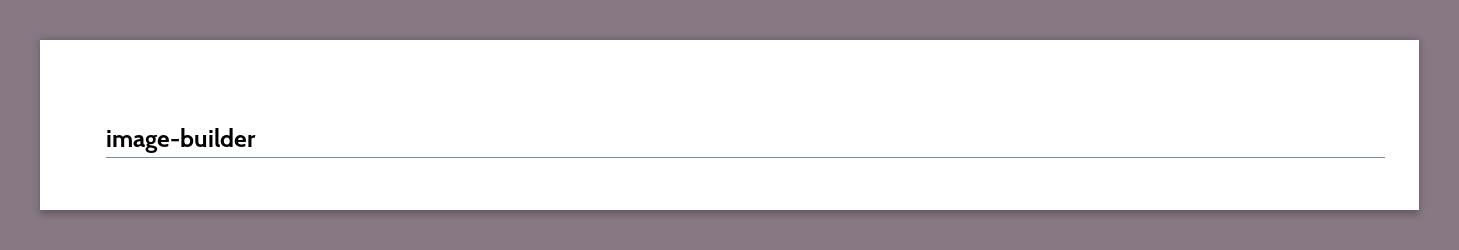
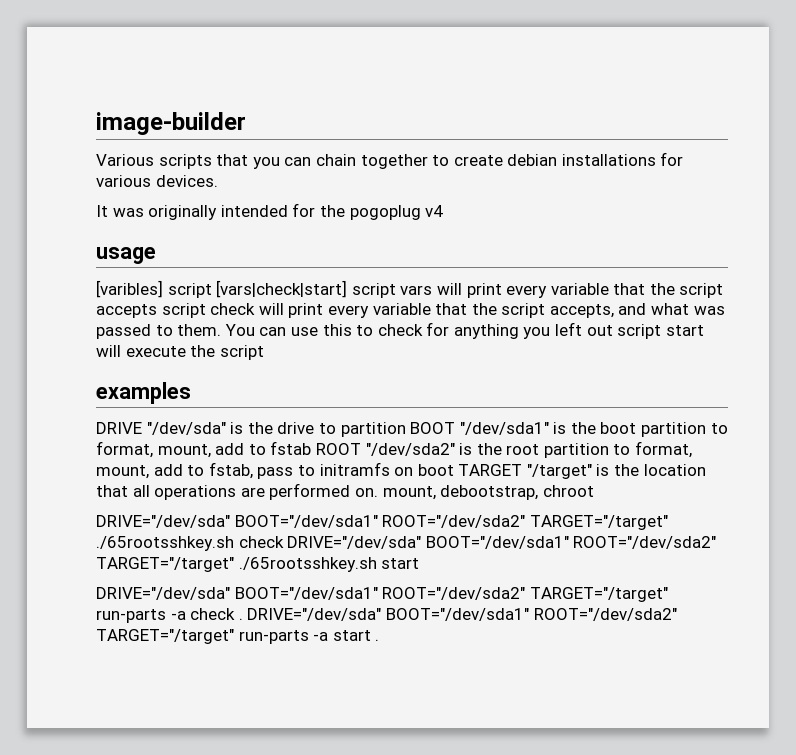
+ Various scripts that you can chain together to create debian installations for various devices.
+ It was originally intended for the pogoplug v4
+ usage
+ [varibles] script [vars|check|start] script vars will print every variable that the script accepts script check will print every variable that the script accepts, and what was passed to them. You can use this to check for anything you left out script start will execute the script
+ examples
+ DRIVE "/dev/sda" is the drive to partition BOOT "/dev/sda1" is the boot partition to format, mount, add to fstab ROOT "/dev/sda2" is the root partition to format, mount, add to fstab, pass to initramfs on boot TARGET "/target" is the location that all operations are performed on. mount, debootstrap, chroot
+ DRIVE="/dev/sda" BOOT="/dev/sda1" ROOT="/dev/sda2" TARGET="/target" ./65rootsshkey.sh check DRIVE="/dev/sda" BOOT="/dev/sda1" ROOT="/dev/sda2" TARGET="/target" ./65rootsshkey.sh start
+ DRIVE="/dev/sda" BOOT="/dev/sda1" ROOT="/dev/sda2" TARGET="/target" run-parts -a check . DRIVE="/dev/sda" BOOT="/dev/sda1" ROOT="/dev/sda2" TARGET="/target" run-parts -a start .

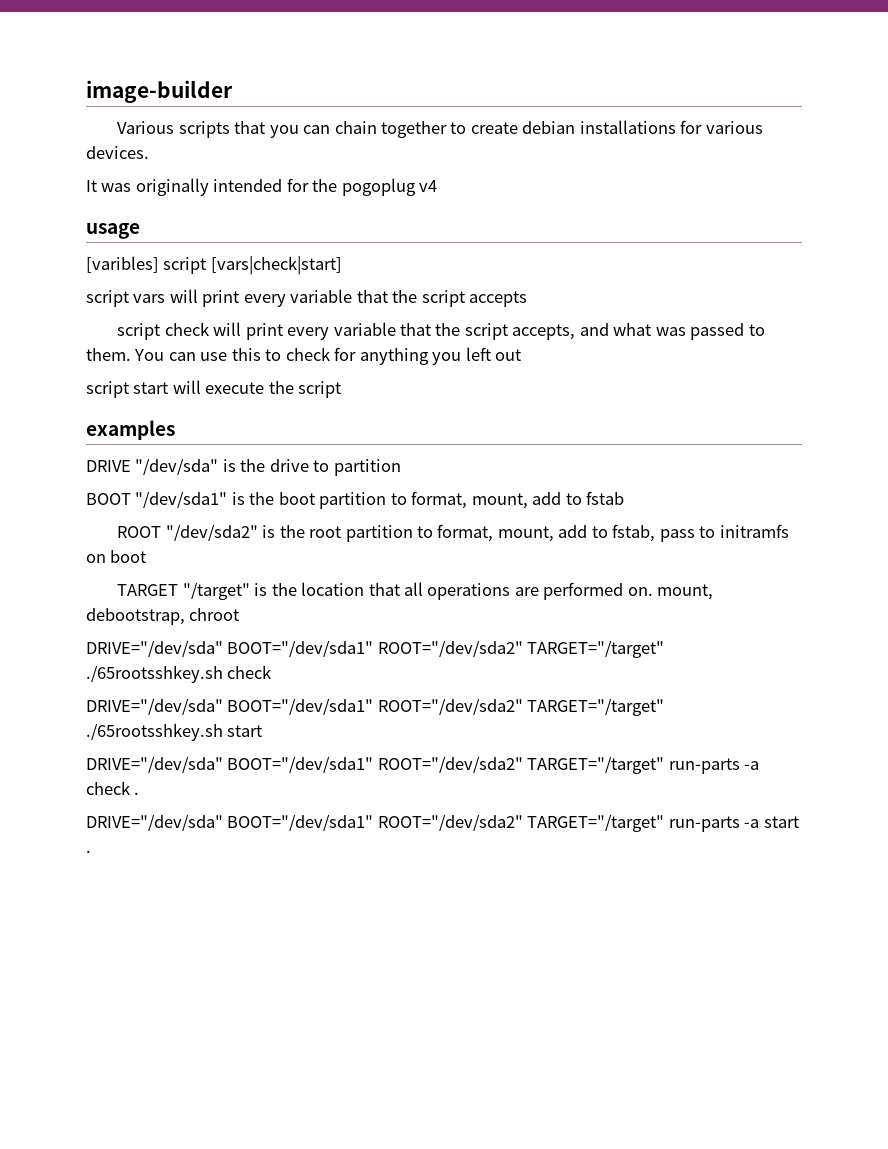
- [varibles] script [vars|check|start] script vars will print every variable that the script accepts script check will print every variable that the script accepts, and what was passed to them.
+ [varibles] script [vars|check|start]
+ script vars will print every variable that the script accepts
+ script check will print every variable that the script accepts, and what was passed to them.
- You can use this to check for anything you left out script start will execute the script
+ You can use this to check for anything you left out
+ script start will execute the script
- DRIVE "/dev/sda" is the drive to partition BOOT "/dev/sda1" is the boot partition to format, mount, add to fstab ROOT "/dev/sda2" is the root partition to format, mount, add to fstab, pass to initramfs on boot TARGET "/target" is the location that all operations are performed on. mount, debootstrap, chroot
+ DRIVE "/dev/sda" is the drive to partition
+ BOOT "/dev/sda1" is the boot partition to format, mount, add to fstab
+ ROOT "/dev/sda2" is the root partition to format, mount, add to fstab, pass to initramfs on boot
+ TARGET "/target" is the location that all operations are performed on. mount, debootstrap, chroot
- DRIVE="/dev/sda" BOOT="/dev/sda1" ROOT="/dev/sda2" TARGET="/target" ./65rootsshkey.sh check DRIVE="/dev/sda" BOOT="/dev/sda1" ROOT="/dev/sda2" TARGET="/target" ./65rootsshkey.sh start
+ DRIVE="/dev/sda" BOOT="/dev/sda1" ROOT="/dev/sda2" TARGET="/target" ./65rootsshkey.sh check
+ DRIVE="/dev/sda" BOOT="/dev/sda1" ROOT="/dev/sda2" TARGET="/target" ./65rootsshkey.sh start
- DRIVE="/dev/sda" BOOT="/dev/sda1" ROOT="/dev/sda2" TARGET="/target" run-parts -a check . DRIVE="/dev/sda" BOOT="/dev/sda1" ROOT="/dev/sda2" TARGET="/target" run-parts -a start .
+ DRIVE="/dev/sda" BOOT="/dev/sda1" ROOT="/dev/sda2" TARGET="/target" run-parts -a check .
+ DRIVE="/dev/sda" BOOT="/dev/sda1" ROOT="/dev/sda2" TARGET="/target" run-parts -a start .

